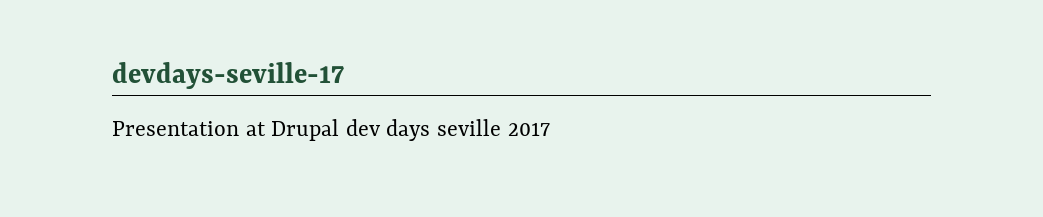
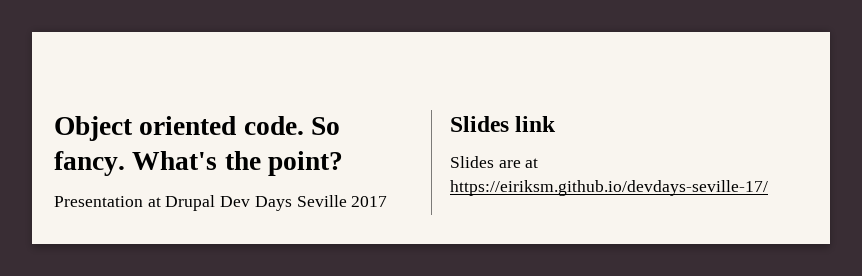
- devdays-seville-17
- Presentation at Drupal dev days seville 2017
+ Object oriented code. So fancy. What's the point?
+ Presentation at Drupal Dev Days Seville 2017
+ Slides link
+ Slides are at https://eiriksm.github.io/devdays-seville-17/

